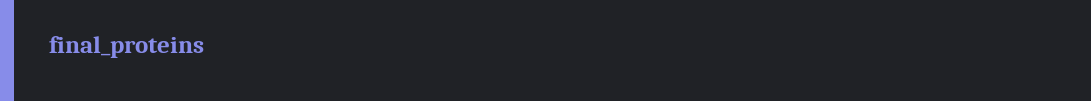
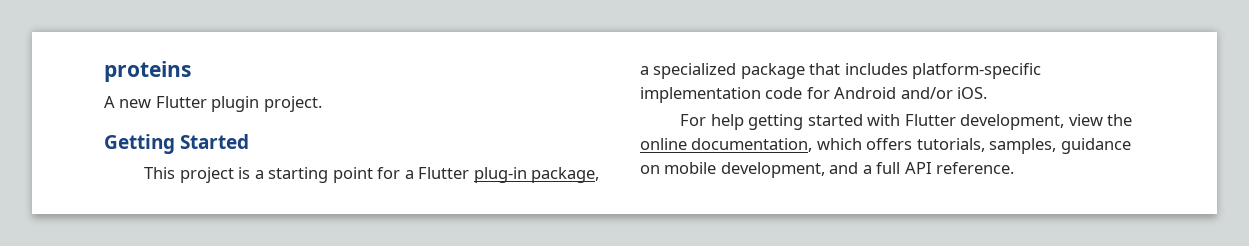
- final_proteins
+ proteins
+ A new Flutter plugin project.
+ Getting Started
+ This project is a starting point for a Flutter plug-in package, a specialized package that includes platform-specific implementation code for Android and/or iOS.
+ For help getting started with Flutter development, view the online documentation, which offers tutorials, samples, guidance on mobile development, and a full API reference.

